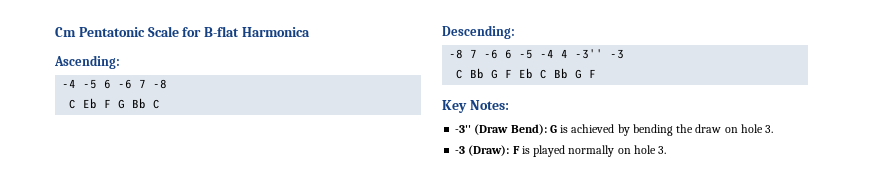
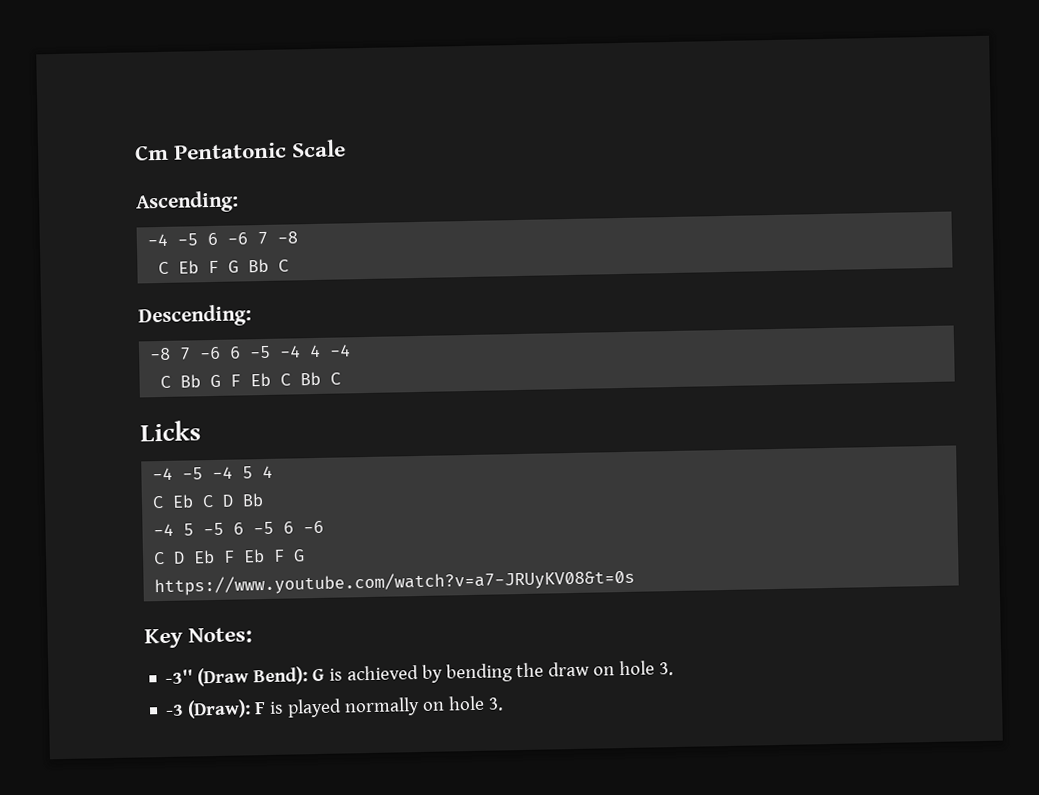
- Cm Pentatonic Scale for B-flat Harmonica
+ Cm Pentatonic Scale
- -8 7 -6 6 -5 -4 4 -3'' -3
+ -8 7 -6 6 -5 -4 4 -4
- C Bb G F Eb C Bb G F
+ C Bb G F Eb C Bb C
+ Licks
+ -4 -5 -4 5 4
+ C Eb C D Bb
+ -4 5 -5 6 -5 6 -6
+ C D Eb F Eb F G
+ https://www.youtube.com/watch?v=a7-JRUyKV08&t=0s

